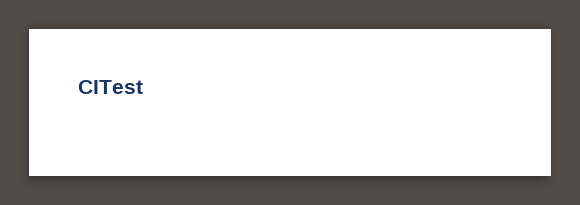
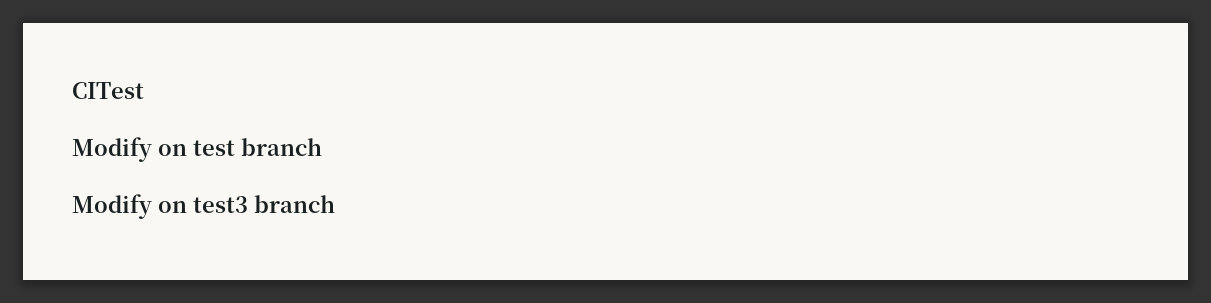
+ Modify on test branch
+ Modify on test3 branch

